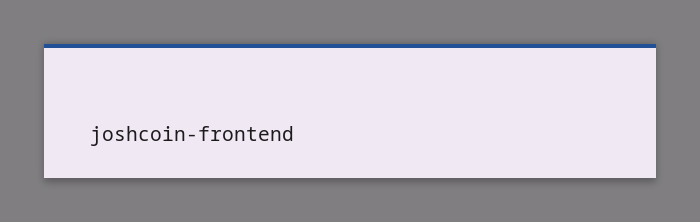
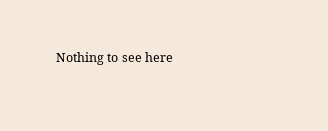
- joshcoin-frontend
+ Nothing to see here

